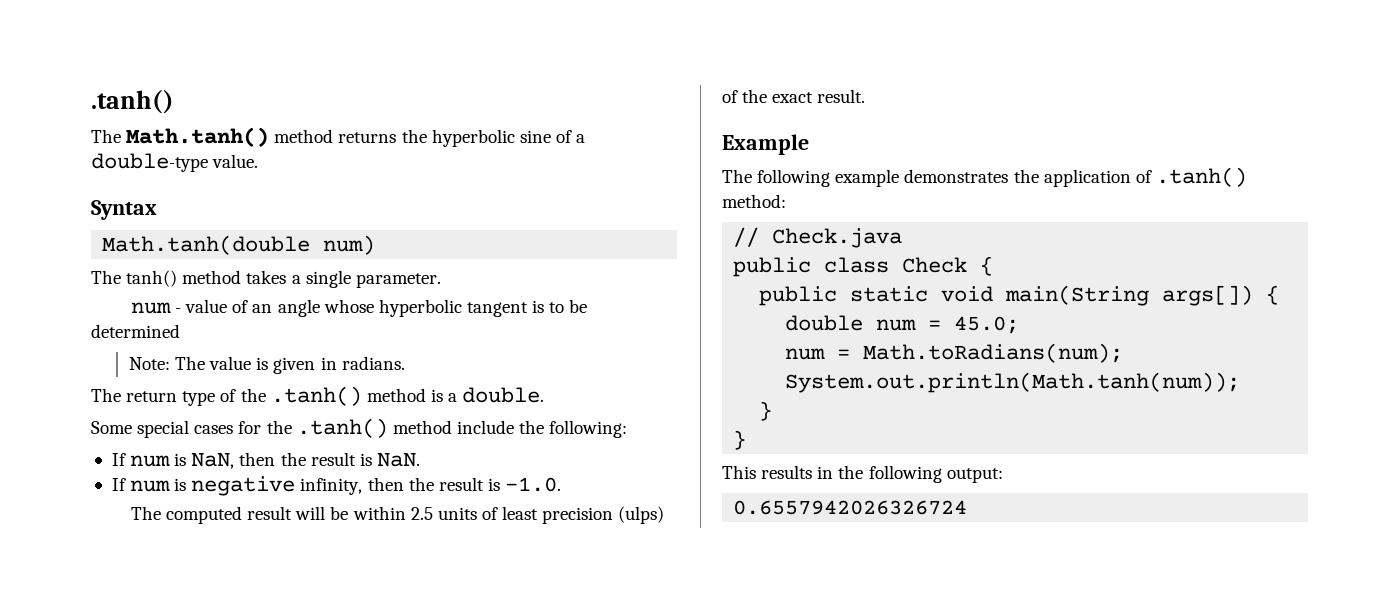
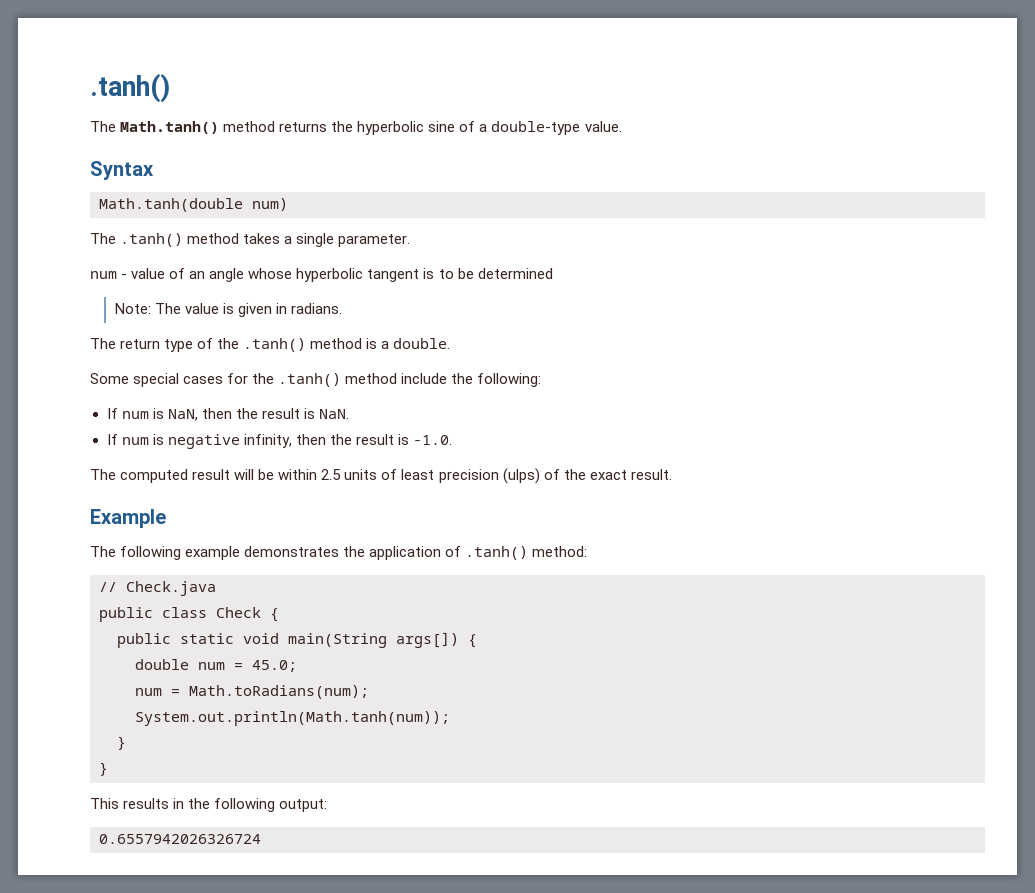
- The tanh() method takes a single parameter.
+ The .tanh() method takes a single parameter.

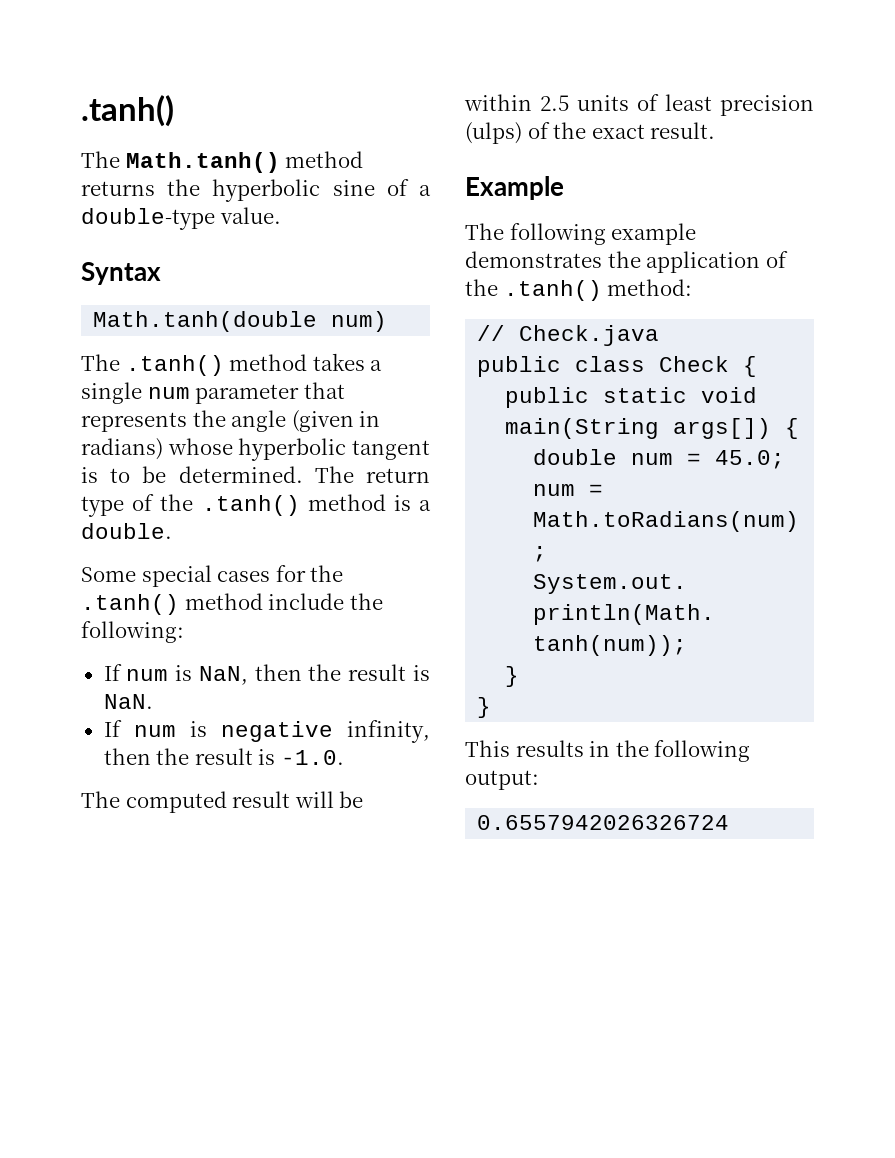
- The .tanh() method takes a single parameter.
- num - value of an angle whose hyperbolic tangent is to be determined
- Note: The value is given in radians.
- The return type of the .tanh() method is a double.
+ The .tanh() method takes a single num parameter that represents the angle (given in radians) whose hyperbolic tangent is to be determined. The return type of the .tanh() method is a double.
- The following example demonstrates the application of .tanh() method:
+ The following example demonstrates the application of the .tanh() method:

